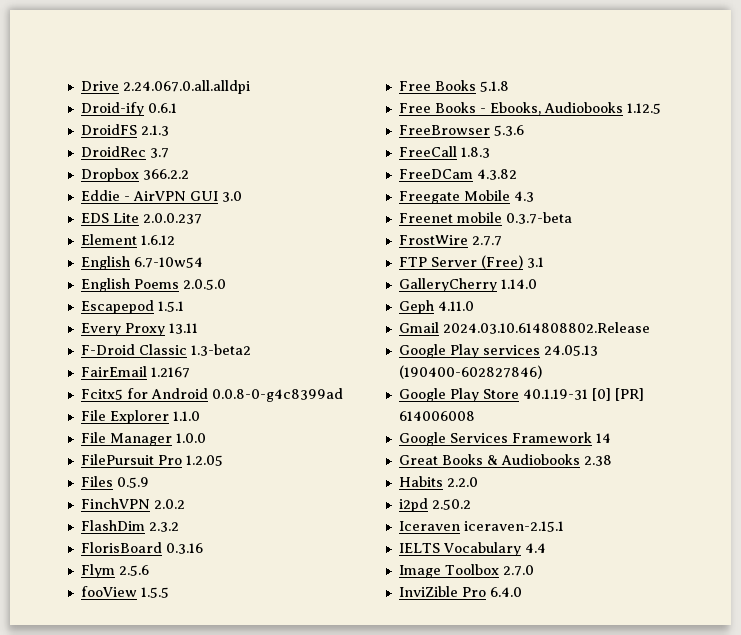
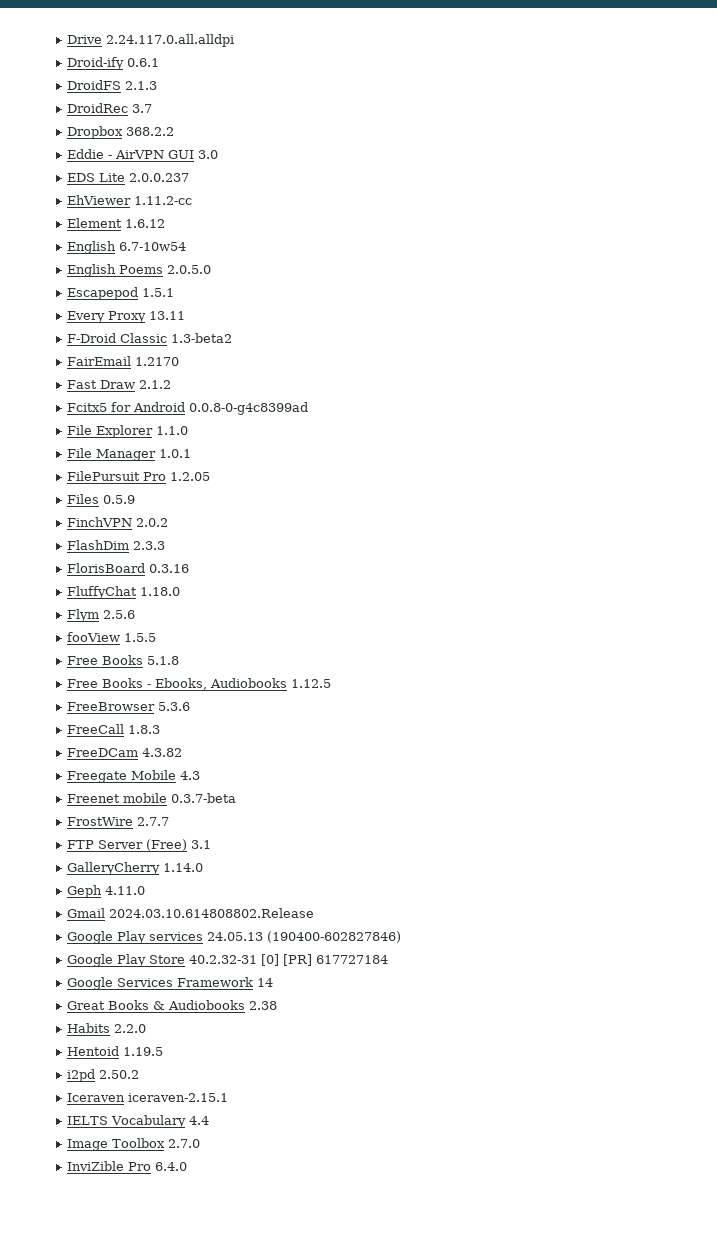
- Drive 2.24.067.0.all.alldpi
+ Drive 2.24.117.0.all.alldpi
- Dropbox 366.2.2
+ Dropbox 368.2.2
+ EhViewer 1.11.2-cc
- FairEmail 1.2167
+ FairEmail 1.2170
+ Fast Draw 2.1.2
- File Manager 1.0.0
+ File Manager 1.0.1
- FlashDim 2.3.2
+ FlashDim 2.3.3
+ FluffyChat 1.18.0
- Google Play Store 40.1.19-31 [0] [PR] 614006008
+ Google Play Store 40.2.32-31 [0] [PR] 617727184
+ Hentoid 1.19.5

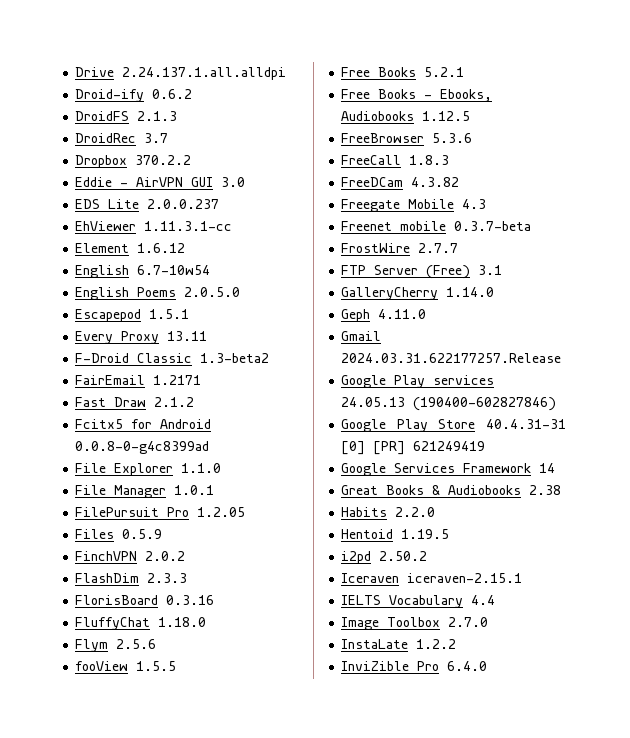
- Drive 2.24.117.0.all.alldpi
+ Drive 2.24.137.1.all.alldpi
- Droid-ify 0.6.1
+ Droid-ify 0.6.2
- Dropbox 368.2.2
+ Dropbox 370.2.2
- EhViewer 1.11.2-cc
+ EhViewer 1.11.3.1-cc
- FairEmail 1.2170
+ FairEmail 1.2171
- Free Books 5.1.8
+ Free Books 5.2.1
- Gmail 2024.03.10.614808802.Release
+ Gmail 2024.03.31.622177257.Release
- Google Play Store 40.2.32-31 [0] [PR] 617727184
+ Google Play Store 40.4.31-31 [0] [PR] 621249419
+ InstaLate 1.2.2

